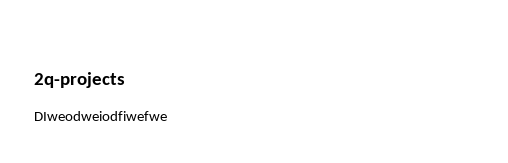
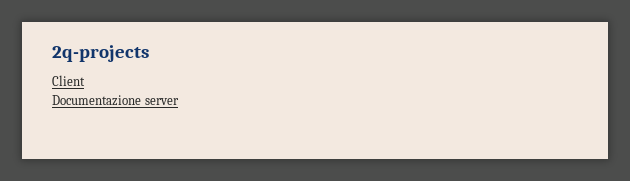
- DIweodweiodfiwefwe
+ Client
+ Documentazione server

